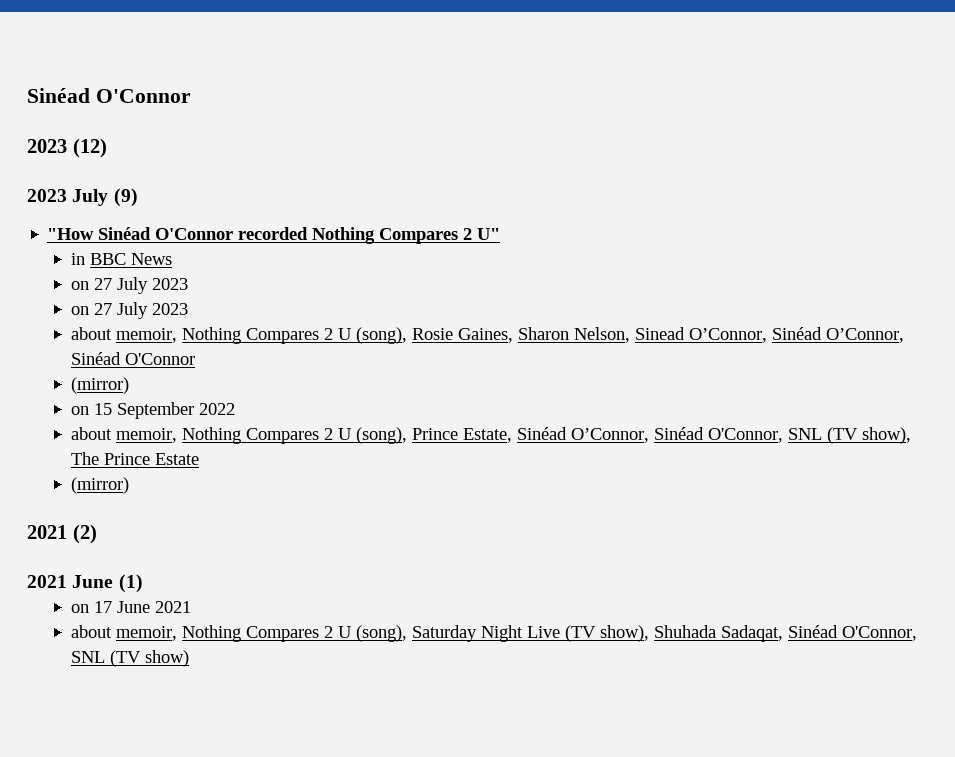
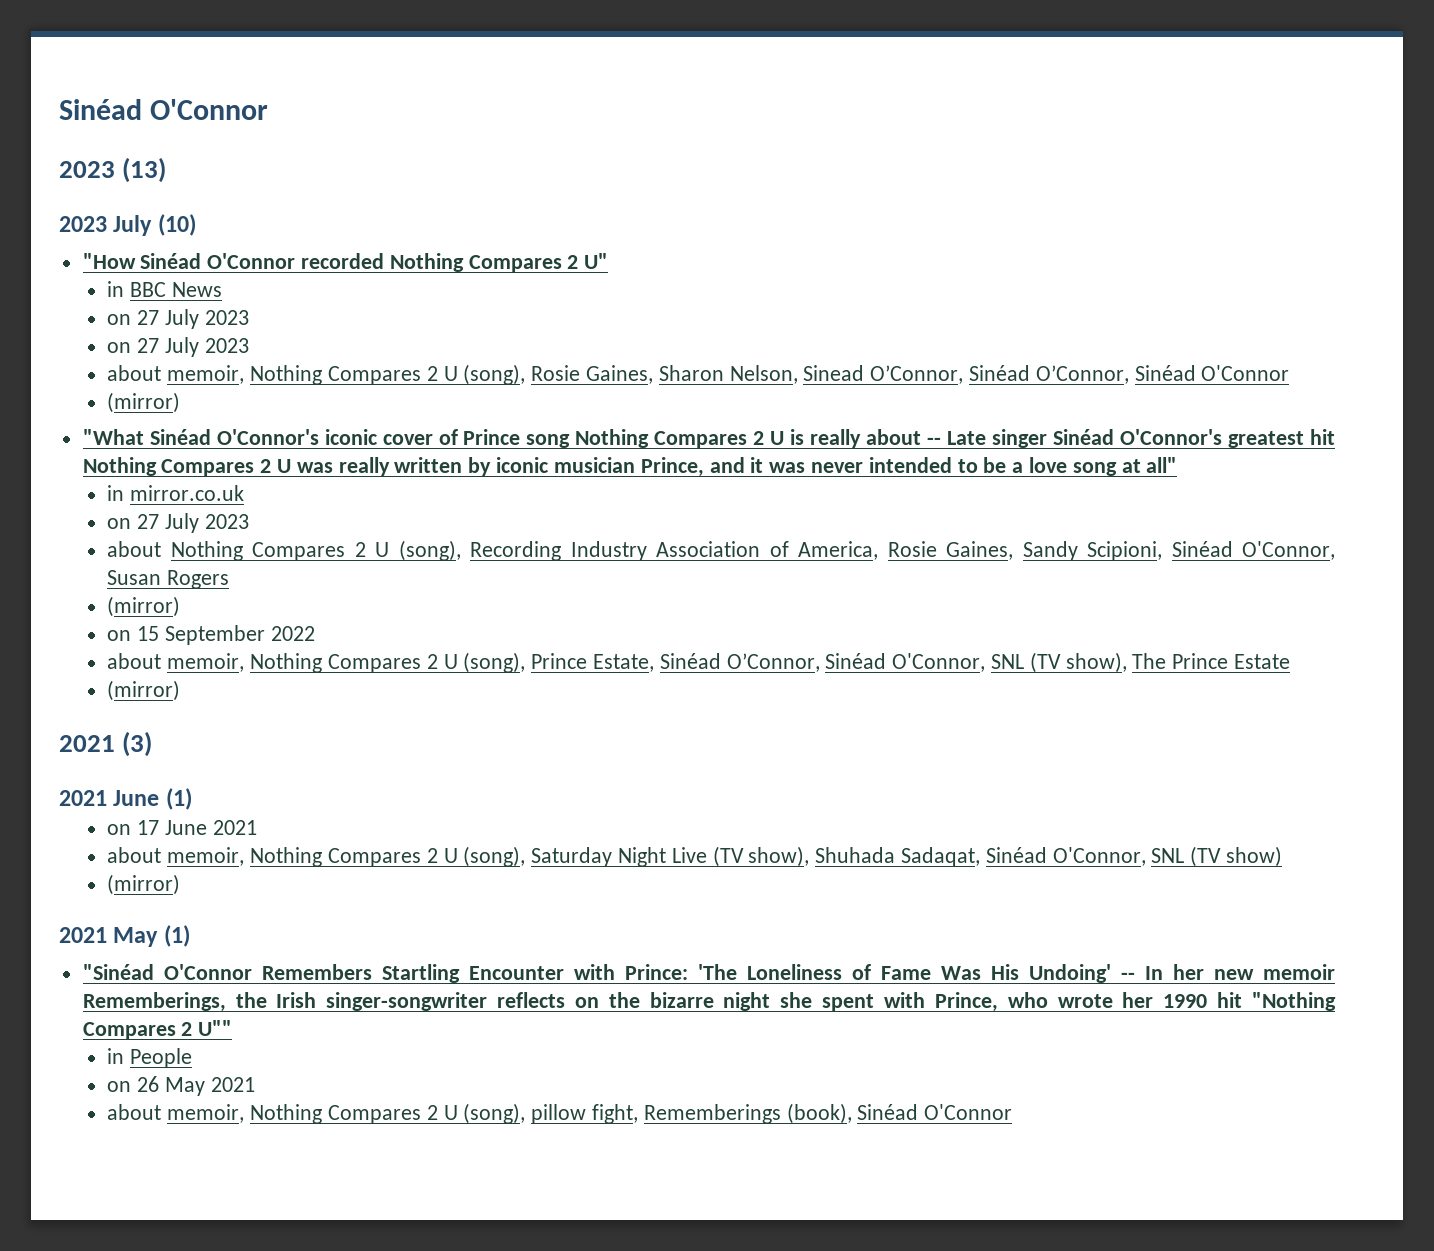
- 2023 (12)
+ 2023 (13)
- 2023 July (9)
+ 2023 July (10)
+ "What Sinéad O'Connor's iconic cover of Prince song Nothing Compares 2 U is really about -- Late singer Sinéad O'Connor's greatest hit Nothing Compares 2 U was really written by iconic musician Prince, and it was never intended to be a love song at all"
+ in mirror.co.uk
+ on 27 July 2023
+ about Nothing Compares 2 U (song), Recording Industry Association of America, Rosie Gaines, Sandy Scipioni, Sinéad O'Connor, Susan Rogers
+ (mirror)
- 2021 (2)
+ 2021 (3)
  about memoir, Nothing Compares 2 U (song), Saturday Night Live (TV show), Shuhada Sadaqat, Sinéad O'Connor, SNL (TV show)
+ (mirror)
+ 2021 May (1)
+ "Sinéad O'Connor Remembers Startling Encounter with Prince: 'The Loneliness of Fame Was His Undoing' -- In her new memoir Rememberings, the Irish singer-songwriter reflects on the bizarre night she spent with Prince, who wrote her 1990 hit "Nothing Compares 2 U""
+ in People
+ on 26 May 2021
+ about memoir, Nothing Compares 2 U (song), pillow fight, Rememberings (book), Sinéad O'Connor

